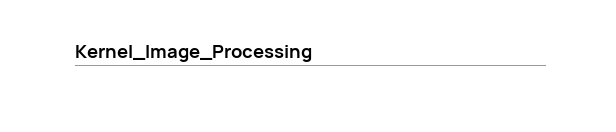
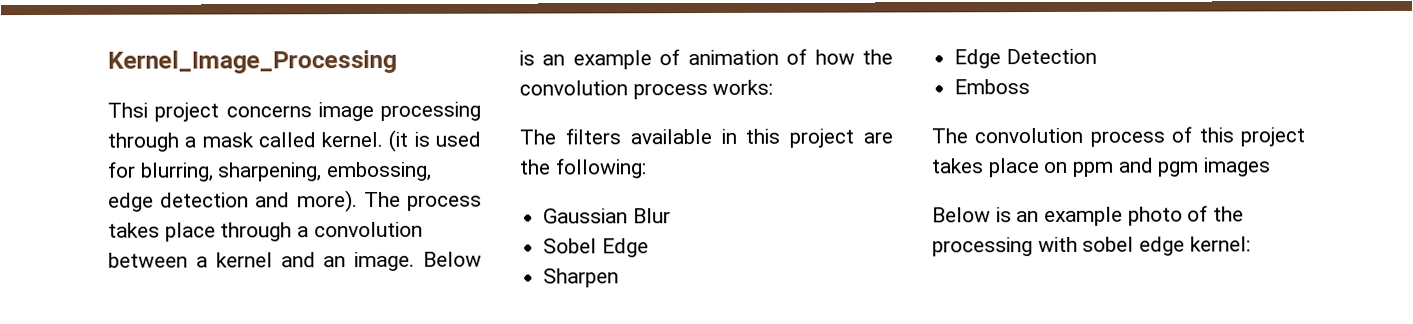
+ Thsi project concerns image processing through a mask called kernel. (it is used for blurring, sharpening, embossing, edge detection and more). The process takes place through a convolution between a kernel and an image. Below is an example of animation of how the convolution process works:
+ The filters available in this project are the following:
+ Gaussian Blur
+ Sobel Edge
+ Sharpen
+ Edge Detection
+ Emboss
+ The convolution process of this project takes place on ppm and pgm images
+ Below is an example photo of the processing with sobel edge kernel:

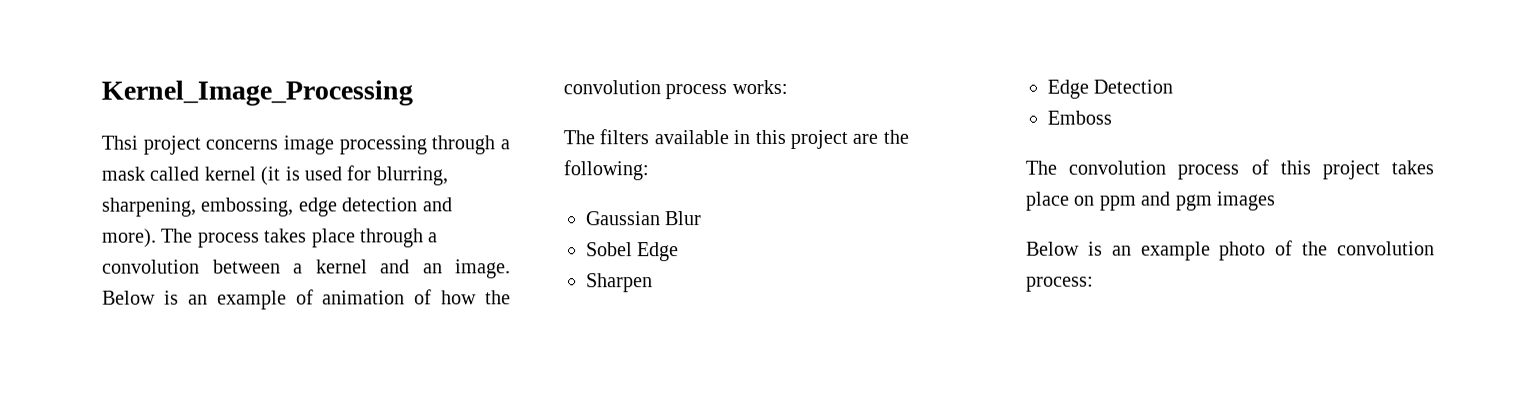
- Thsi project concerns image processing through a mask called kernel. (it is used for blurring, sharpening, embossing, edge detection and more).
+ Thsi project concerns image processing through a mask called kernel (it is used for blurring, sharpening, embossing, edge detection and more).
- Below is an example photo of the processing with sobel edge kernel:
+ Below is an example photo of the convolution process:

